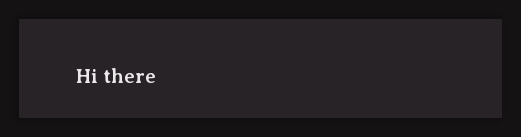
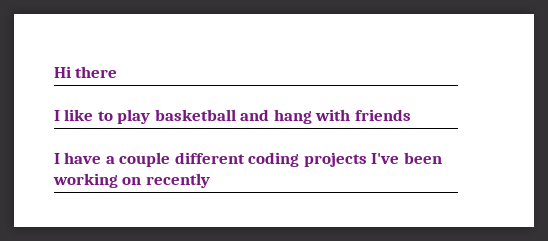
+ I like to play basketball and hang with friends
+ I have a couple different coding projects I've been working on recently

